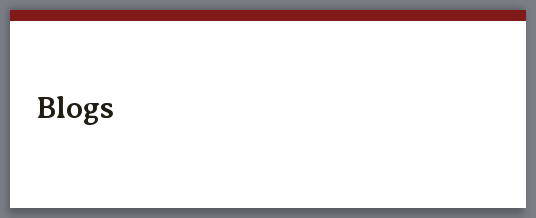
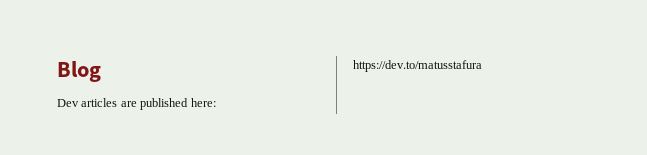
- Blogs
+ Blog
+ Dev articles are published here: https://dev.to/matusstafura

